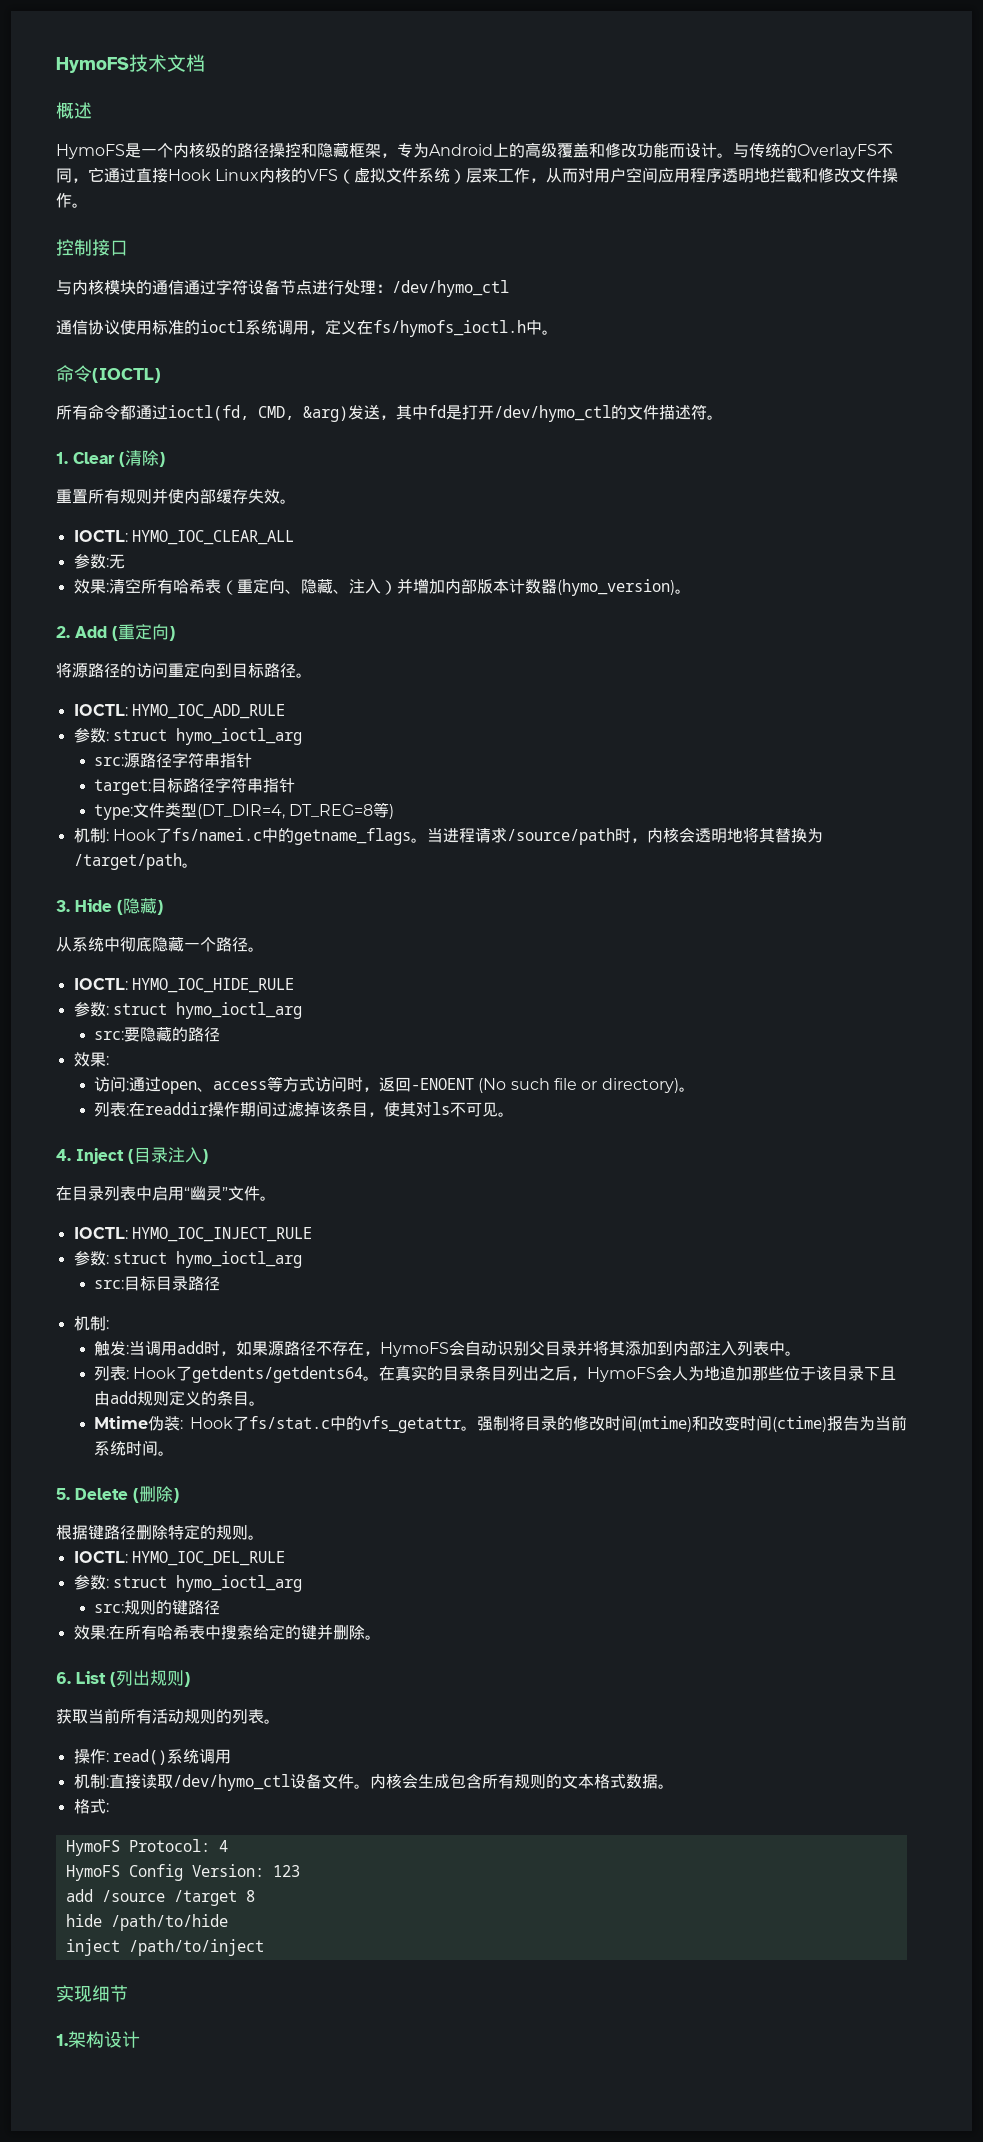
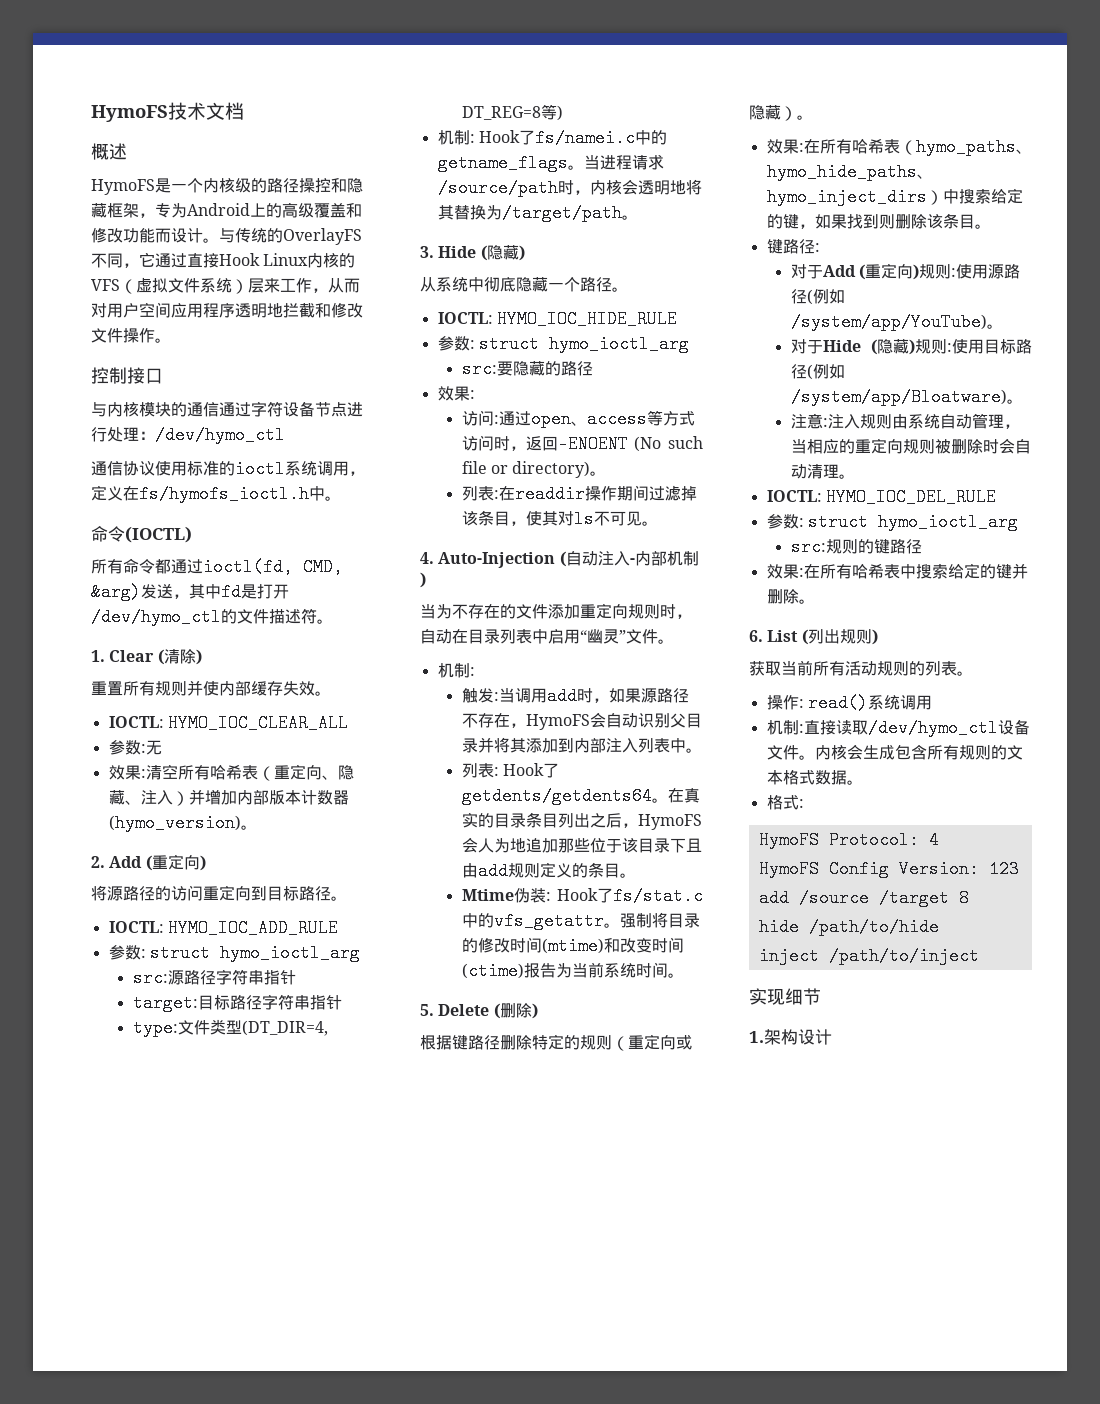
- 4. Inject (目录注入)
- 在目录列表中启用“幽灵”文件。
+ 4. Auto-Injection (自动注入-内部机制)
+ 当为不存在的文件添加重定向规则时，自动在目录列表中启用“幽灵”文件。
- IOCTL: HYMO_IOC_INJECT_RULE
- 参数: struct hymo_ioctl_arg
- src:目标目录路径
- 根据键路径删除特定的规则。
+ 根据键路径删除特定的规则（重定向或隐藏）。
+ 效果:在所有哈希表（hymo_paths、hymo_hide_paths、hymo_inject_dirs）中搜索给定的键，如果找到则删除该条目。
+ 键路径:
+ 对于Add (重定向)规则:使用源路径(例如/system/app/YouTube)。
+ 对于Hide (隐藏)规则:使用目标路径(例如/system/app/Bloatware)。
+ 注意:注入规则由系统自动管理，当相应的重定向规则被删除时会自动清理。

